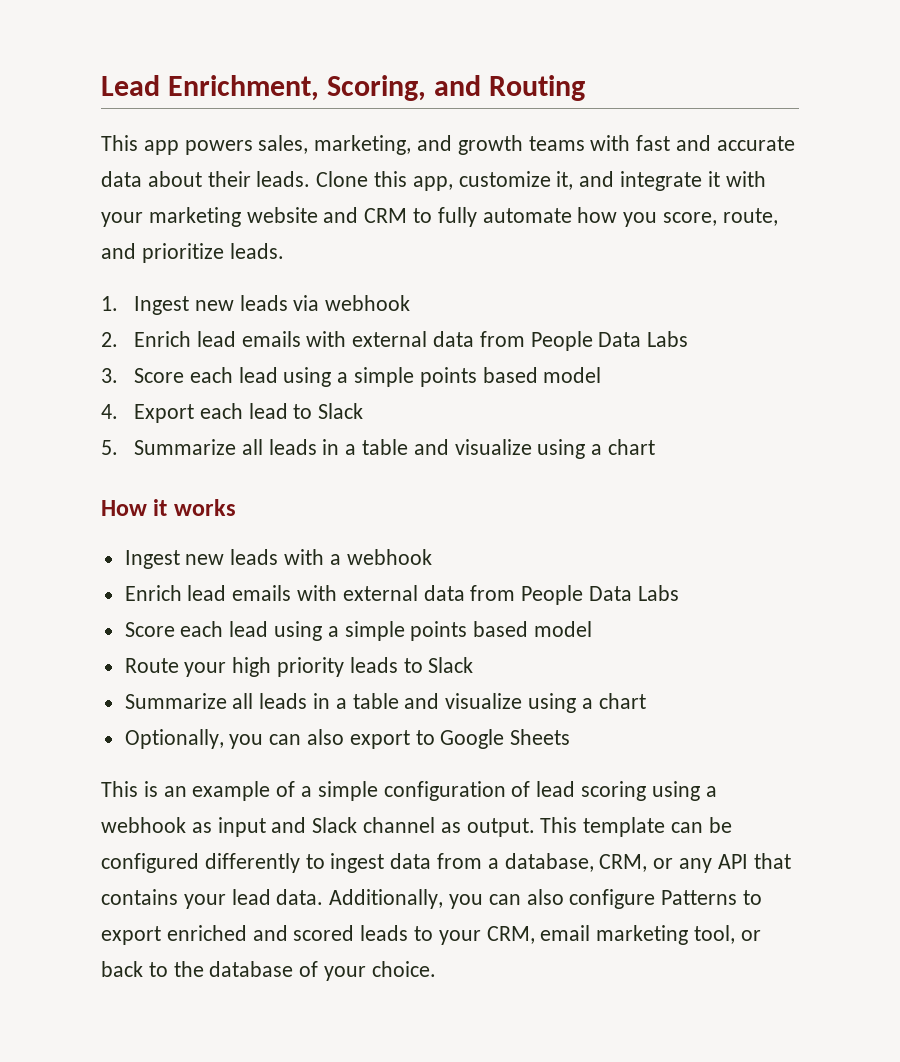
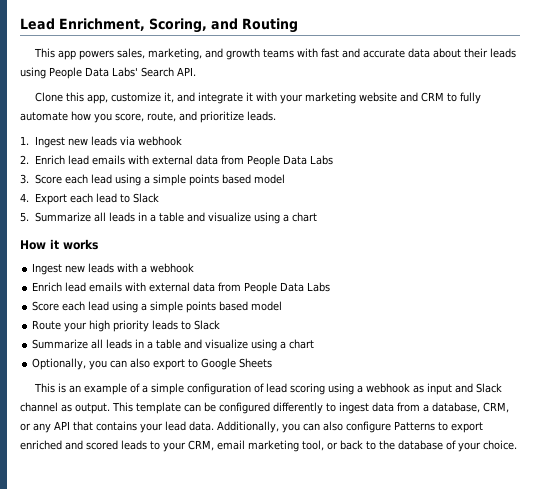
- This app powers sales, marketing, and growth teams with fast and accurate data about their leads. Clone this app, customize it, and integrate it with your marketing website and CRM to fully automate how you score, route, and prioritize leads.
+ This app powers sales, marketing, and growth teams with fast and accurate data about their leads using People Data Labs' Search API.
+ Clone this app, customize it, and integrate it with your marketing website and CRM to fully automate how you score, route, and prioritize leads.

